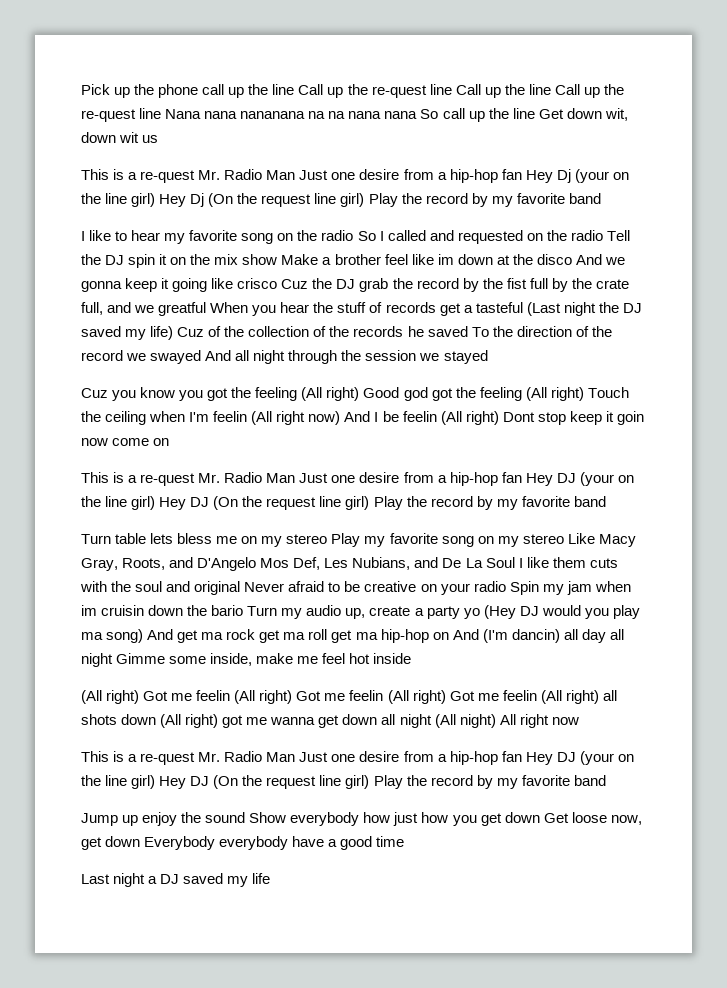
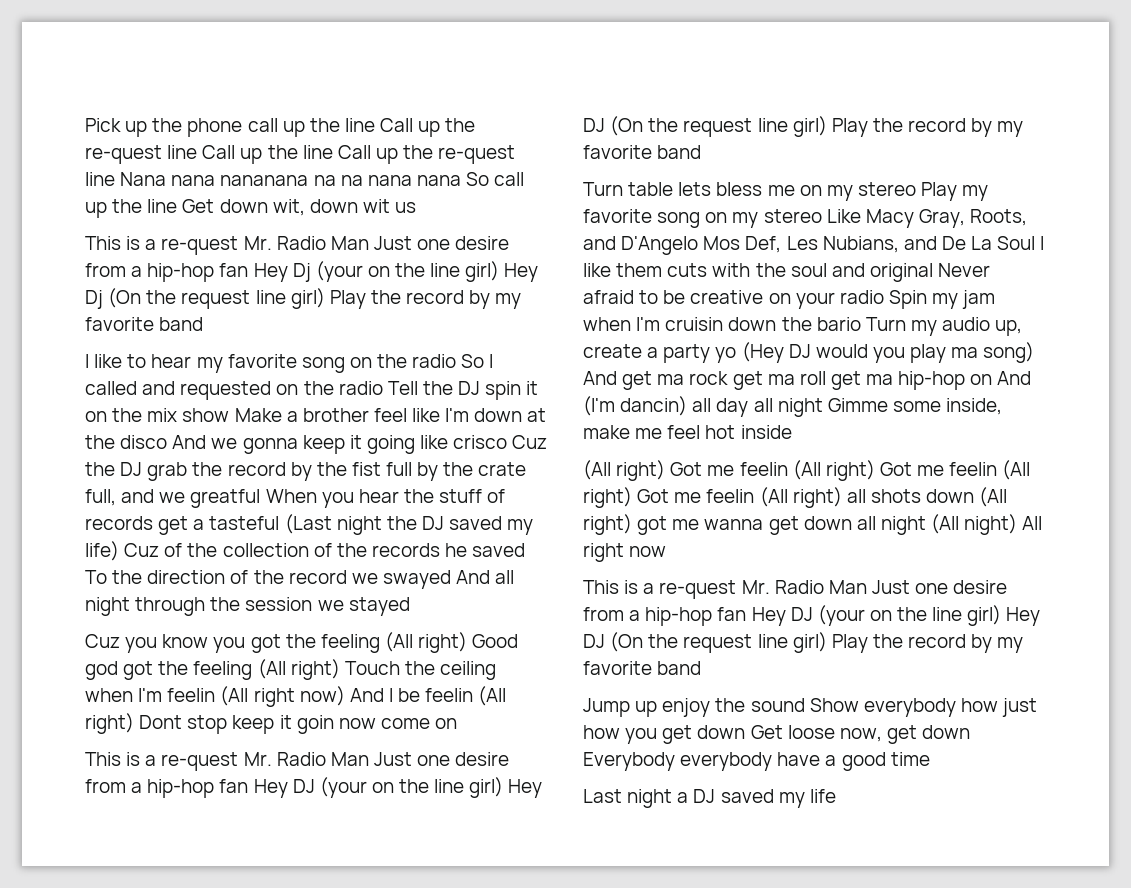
- I like to hear my favorite song on the radio So I called and requested on the radio Tell the DJ spin it on the mix show Make a brother feel like im down at the disco And we gonna keep it going like crisco Cuz the DJ grab the record by the fist full by the crate full, and we greatful When you hear the stuff of records get a tasteful (Last night the DJ saved my life) Cuz of the collection of the records he saved To the direction of the record we swayed And all night through the session we stayed
+ I like to hear my favorite song on the radio So I called and requested on the radio Tell the DJ spin it on the mix show Make a brother feel like I'm down at the disco And we gonna keep it going like crisco Cuz the DJ grab the record by the fist full by the crate full, and we greatful When you hear the stuff of records get a tasteful (Last night the DJ saved my life) Cuz of the collection of the records he saved To the direction of the record we swayed And all night through the session we stayed
- Turn table lets bless me on my stereo Play my favorite song on my stereo Like Macy Gray, Roots, and D'Angelo Mos Def, Les Nubians, and De La Soul I like them cuts with the soul and original Never afraid to be creative on your radio Spin my jam when im cruisin down the bario Turn my audio up, create a party yo (Hey DJ would you play ma song) And get ma rock get ma roll get ma hip-hop on And (I'm dancin) all day all night Gimme some inside, make me feel hot inside
+ Turn table lets bless me on my stereo Play my favorite song on my stereo Like Macy Gray, Roots, and D'Angelo Mos Def, Les Nubians, and De La Soul I like them cuts with the soul and original Never afraid to be creative on your radio Spin my jam when I'm cruisin down the bario Turn my audio up, create a party yo (Hey DJ would you play ma song) And get ma rock get ma roll get ma hip-hop on And (I'm dancin) all day all night Gimme some inside, make me feel hot inside

